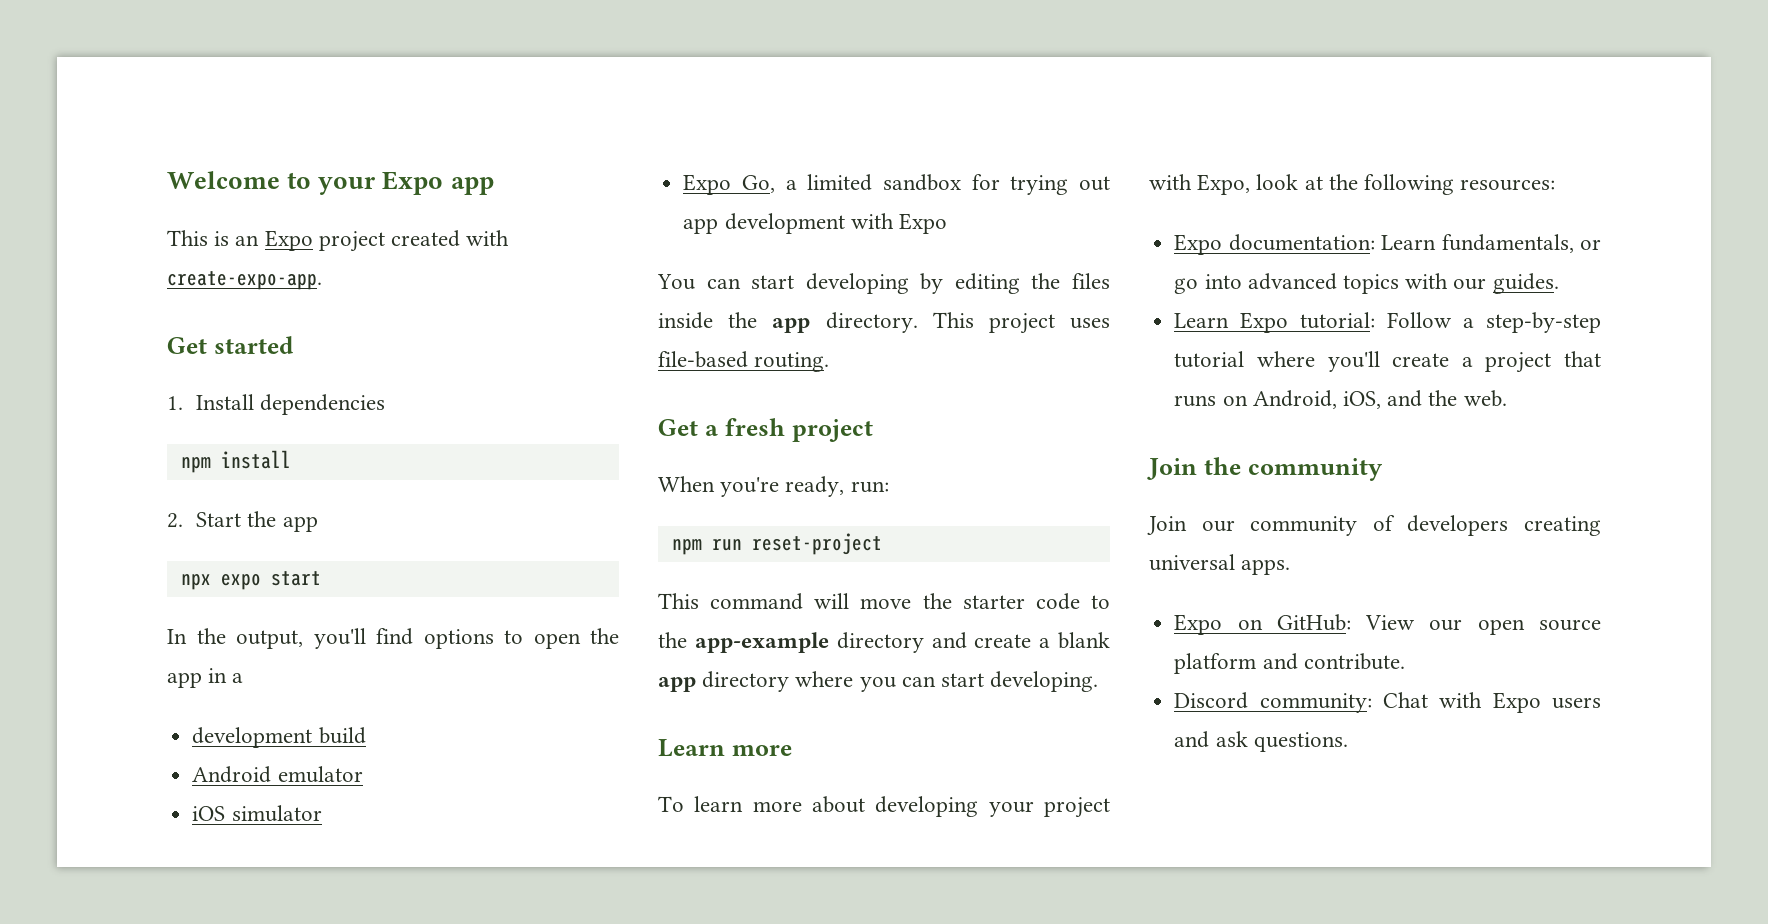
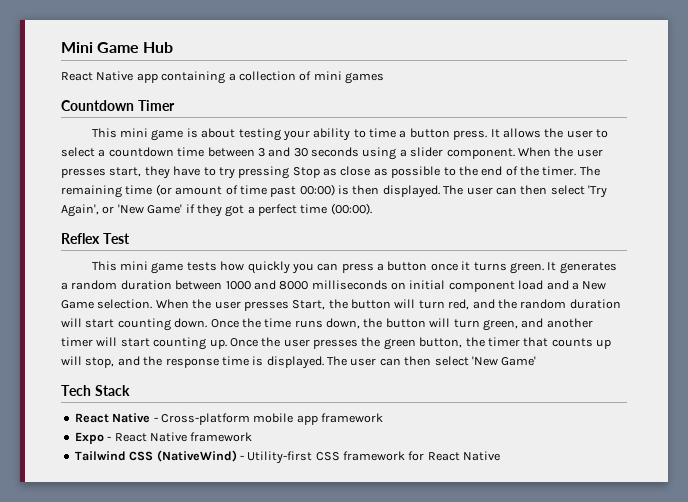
- Welcome to your Expo app
- This is an Expo project created with create-expo-app.
- Get started
- 1. Install dependencies
- npm install
- 2. Start the app
- npx expo start
- In the output, you'll find options to open the app in a
- development build
- Android emulator
- iOS simulator
- Expo Go, a limited sandbox for trying out app development with Expo
- You can start developing by editing the files inside the app directory. This project uses file-based routing.
- Get a fresh project
- When you're ready, run:
- npm run reset-project
- This command will move the starter code to the app-example directory and create a blank app directory where you can start developing.
- Learn more
- To learn more about developing your project with Expo, look at the following resources:
- Expo documentation: Learn fundamentals, or go into advanced topics with our guides.
- Learn Expo tutorial: Follow a step-by-step tutorial where you'll create a project that runs on Android, iOS, and the web.
- Join the community
- Join our community of developers creating universal apps.
- Expo on GitHub: View our open source platform and contribute.
- Discord community: Chat with Expo users and ask questions.
+ Mini Game Hub
+ React Native app containing a collection of mini games
+ Countdown Timer
+ This mini game is about testing your ability to time a button press. It allows the user to select a countdown time between 3 and 30 seconds using a slider component. When the user presses start, they have to try pressing Stop as close as possible to the end of the timer. The remaining time (or amount of time past 00:00) is then displayed. The user can then select 'Try Again', or 'New Game' if they got a perfect time (00:00).
+ Reflex Test
+ This mini game tests how quickly you can press a button once it turns green. It generates a random duration between 1000 and 8000 milliseconds on initial component load and a New Game selection. When the user presses Start, the button will turn red, and the random duration will start counting down. Once the time runs down, the button will turn green, and another timer will start counting up. Once the user presses the green button, the timer that counts up will stop, and the response time is displayed. The user can then select 'New Game'
+ Tech Stack
+ React Native - Cross-platform mobile app framework
+ Expo - React Native framework
+ Tailwind CSS (NativeWind) - Utility-first CSS framework for React Native

